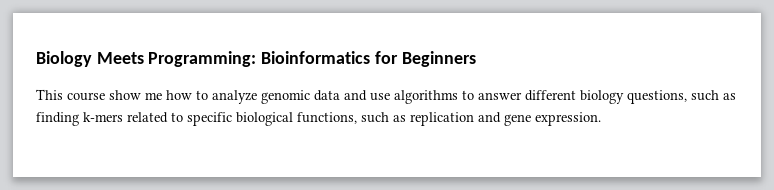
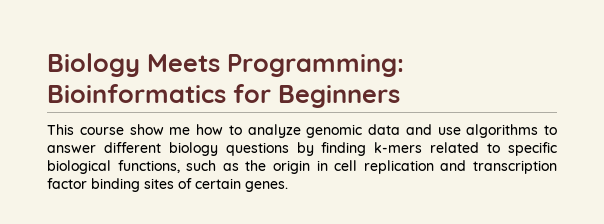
- This course show me how to analyze genomic data and use algorithms to answer different biology questions, such as finding k-mers related to specific biological functions, such as replication and gene expression.
+ This course show me how to analyze genomic data and use algorithms to answer different biology questions by finding k-mers related to specific biological functions, such as the origin in cell replication and transcription factor binding sites of certain genes.

